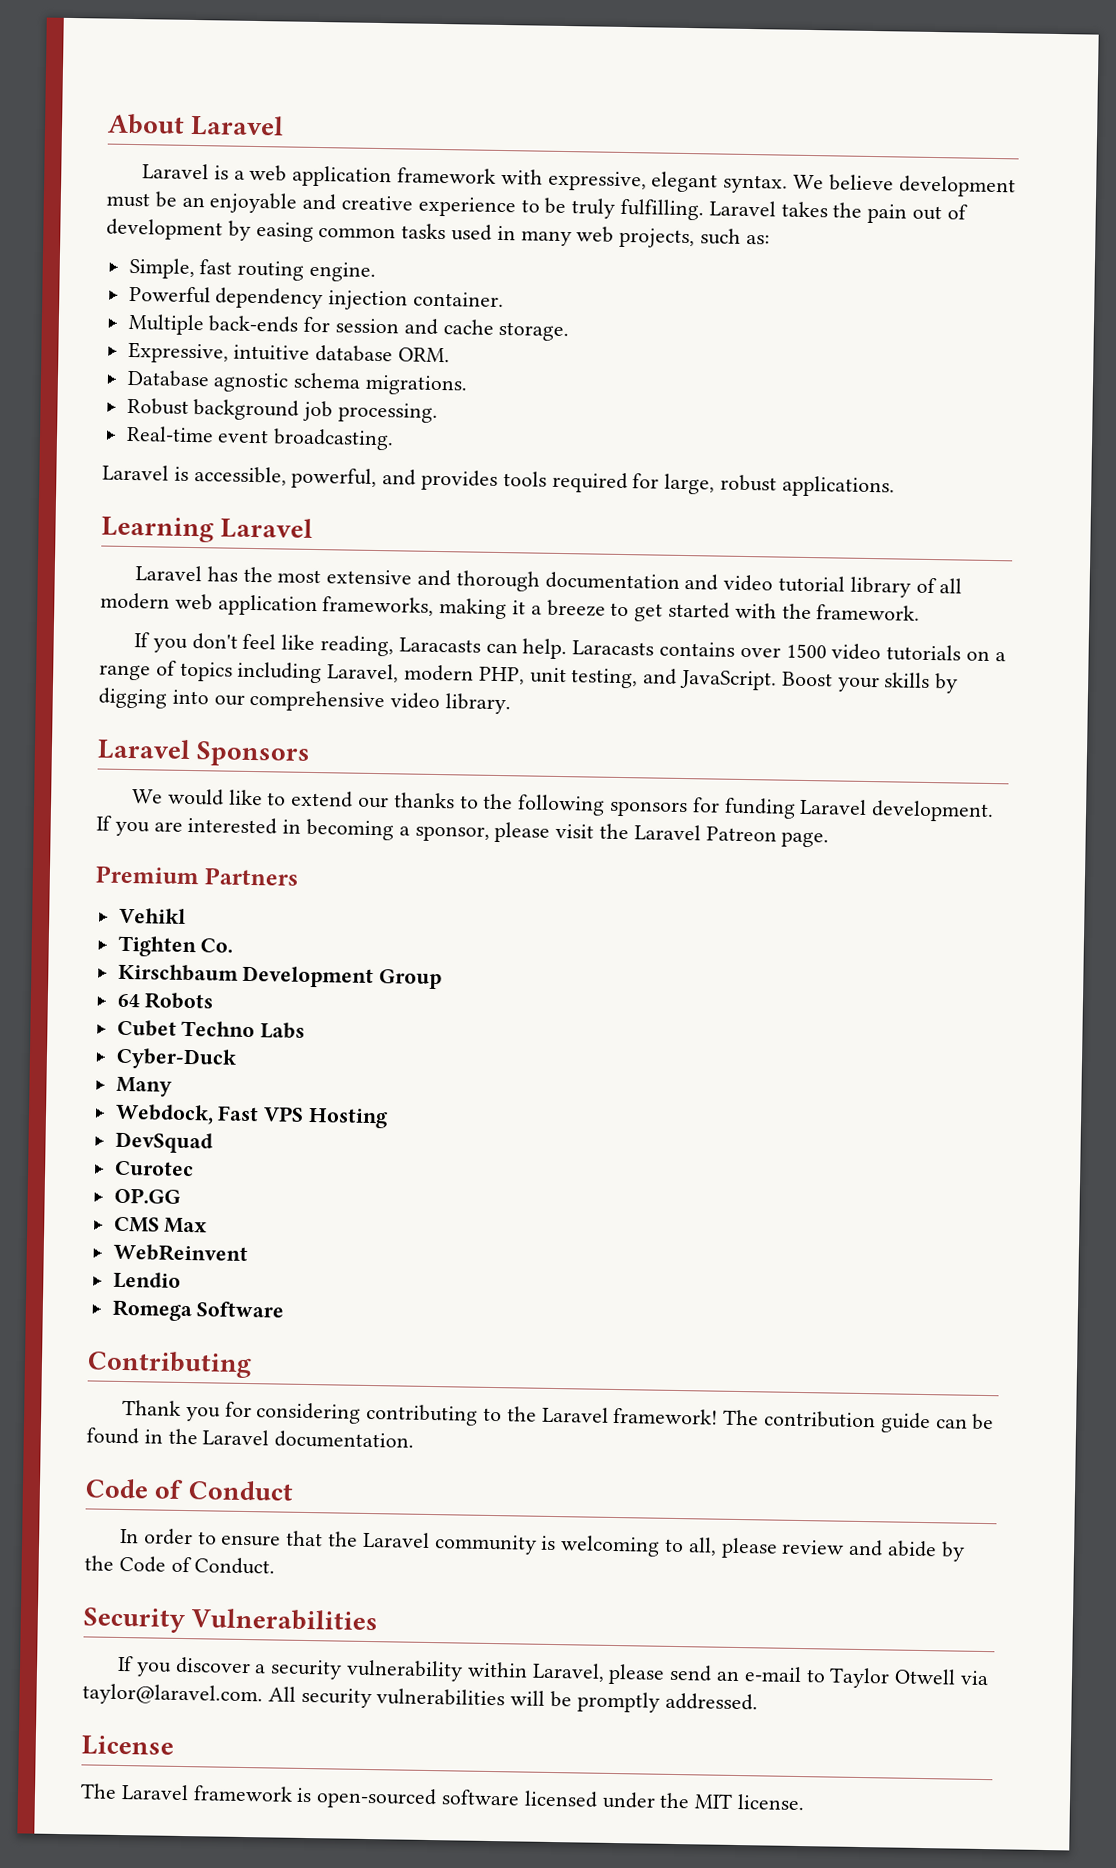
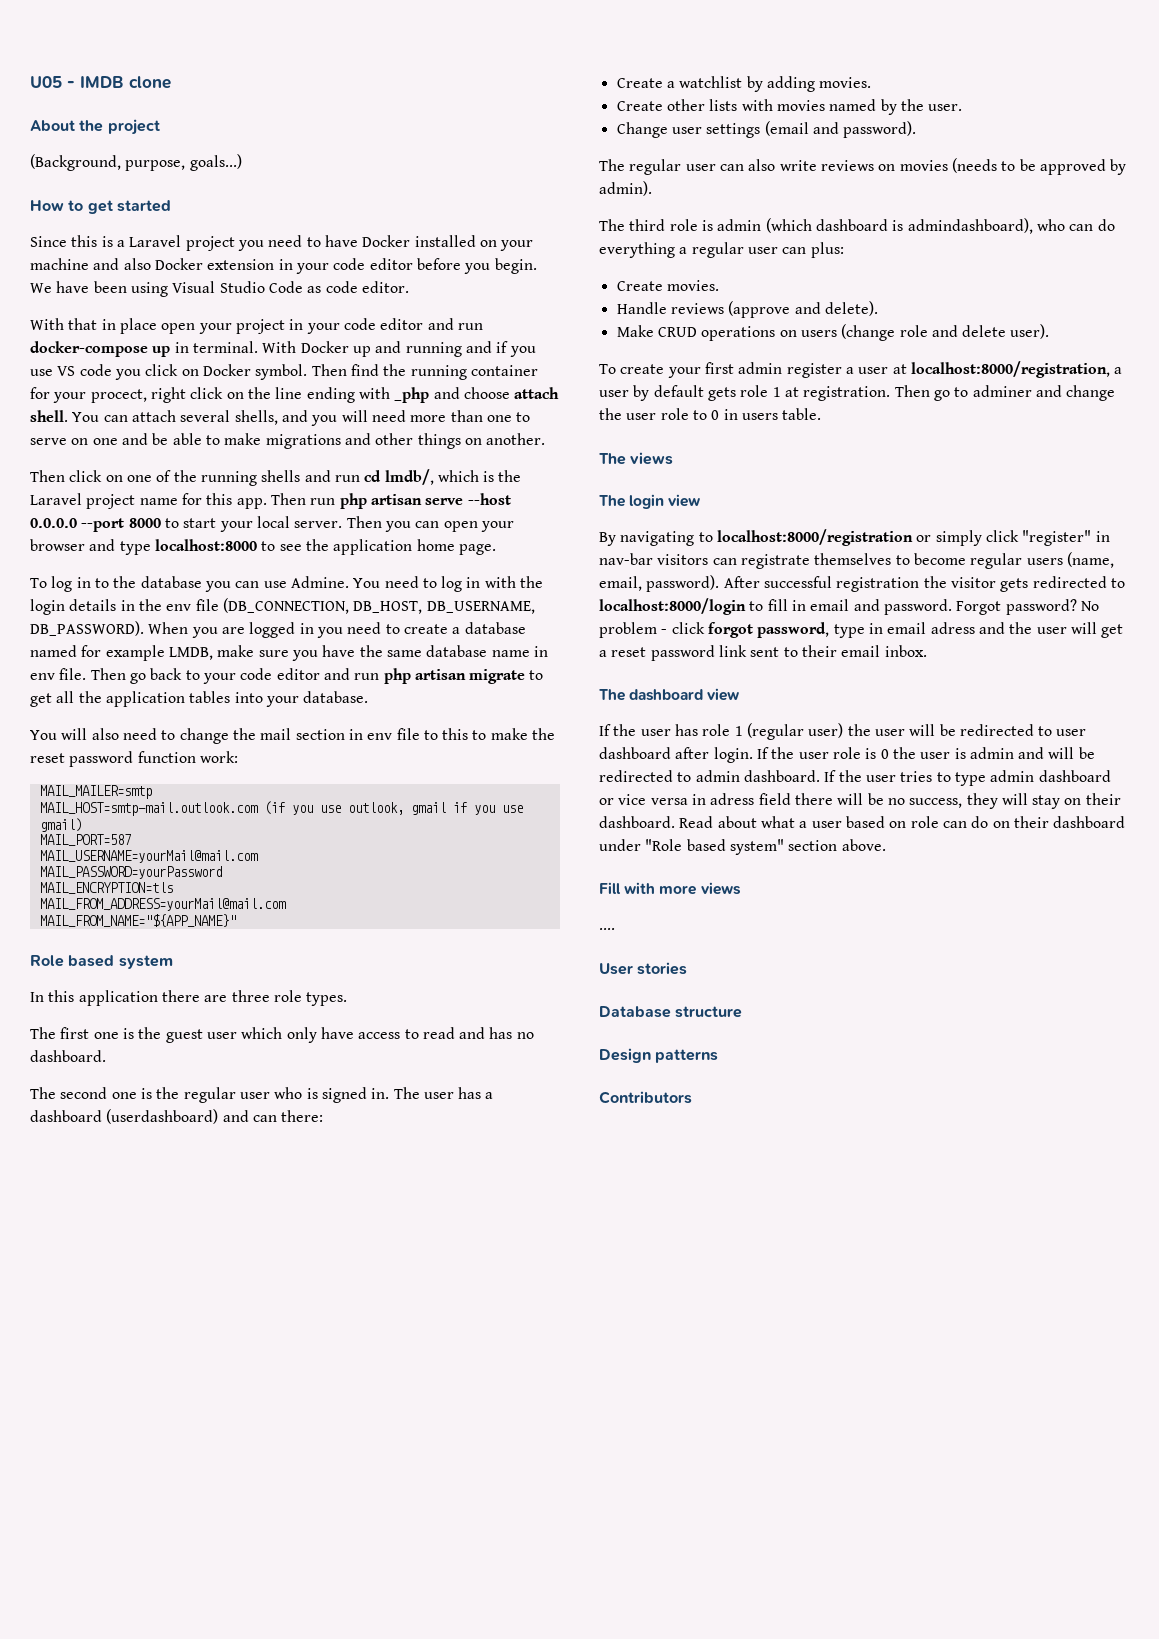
- About Laravel
- Laravel is a web application framework with expressive, elegant syntax. We believe development must be an enjoyable and creative experience to be truly fulfilling. Laravel takes the pain out of development by easing common tasks used in many web projects, such as:
- Simple, fast routing engine.
- Powerful dependency injection container.
- Multiple back-ends for session and cache storage.
- Expressive, intuitive database ORM.
- Database agnostic schema migrations.
- Robust background job processing.
- Real-time event broadcasting.
- Laravel is accessible, powerful, and provides tools required for large, robust applications.
- Learning Laravel
- Laravel has the most extensive and thorough documentation and video tutorial library of all modern web application frameworks, making it a breeze to get started with the framework.
- If you don't feel like reading, Laracasts can help. Laracasts contains over 1500 video tutorials on a range of topics including Laravel, modern PHP, unit testing, and JavaScript. Boost your skills by digging into our comprehensive video library.
- Laravel Sponsors
- We would like to extend our thanks to the following sponsors for funding Laravel development. If you are interested in becoming a sponsor, please visit the Laravel Patreon page.
- Premium Partners
- Vehikl
- Tighten Co.
- Kirschbaum Development Group
- 64 Robots
- Cubet Techno Labs
- Cyber-Duck
- Many
- Webdock, Fast VPS Hosting
- DevSquad
- Curotec
- OP.GG
- CMS Max
- WebReinvent
- Lendio
- Romega Software
- Contributing
- Thank you for considering contributing to the Laravel framework! The contribution guide can be found in the Laravel documentation.
- Code of Conduct
- In order to ensure that the Laravel community is welcoming to all, please review and abide by the Code of Conduct.
- Security Vulnerabilities
- If you discover a security vulnerability within Laravel, please send an e-mail to Taylor Otwell via taylor@laravel.com. All security vulnerabilities will be promptly addressed.
- License
- The Laravel framework is open-sourced software licensed under the MIT license.
+ U05 - IMDB clone
+ About the project
+ (Background, purpose, goals...)
+ How to get started
+ Since this is a Laravel project you need to have Docker installed on your machine and also Docker extension in your code editor before you begin. We have been using Visual Studio Code as code editor.
+ With that in place open your project in your code editor and run docker-compose up in terminal. With Docker up and running and if you use VS code you click on Docker symbol. Then find the running container for your procect, right click on the line ending with _php and choose attach shell. You can attach several shells, and you will need more than one to serve on one and be able to make migrations and other things on another.
+ Then click on one of the running shells and run cd lmdb/, which is the Laravel project name for this app. Then run php artisan serve --host 0.0.0.0 --port 8000 to start your local server. Then you can open your browser and type localhost:8000 to see the application home page.
+ To log in to the database you can use Admine. You need to log in with the login details in the env file (DB_CONNECTION, DB_HOST, DB_USERNAME, DB_PASSWORD). When you are logged in you need to create a database named for example LMDB, make sure you have the same database name in env file. Then go back to your code editor and run php artisan migrate to get all the application tables into your database.
+ You will also need to change the mail section in env file to this to make the reset password function work:
+ MAIL_MAILER=smtp
+ MAIL_HOST=smtp-mail.outlook.com (if you use outlook, gmail if you use gmail)
+ MAIL_PORT=587
+ MAIL_USERNAME=yourMail@mail.com
+ MAIL_PASSWORD=yourPassword
+ MAIL_ENCRYPTION=tls
+ MAIL_FROM_ADDRESS=yourMail@mail.com
+ MAIL_FROM_NAME="${APP_NAME}"
+ Role based system
+ In this application there are three role types.
+ The first one is the guest user which only have access to read and has no dashboard.
+ The second one is the regular user who is signed in. The user has a dashboard (userdashboard) and can there:
+ Create a watchlist by adding movies.
+ Create other lists with movies named by the user.
+ Change user settings (email and password).
+ The regular user can also write reviews on movies (needs to be approved by admin).
+ The third role is admin (which dashboard is admindashboard), who can do everything a regular user can plus:
+ Create movies.
+ Handle reviews (approve and delete).
+ Make CRUD operations on users (change role and delete user).
+ To create your first admin register a user at localhost:8000/registration, a user by default gets role 1 at registration. Then go to adminer and change the user role to 0 in users table.
+ The views
+ The login view
+ By navigating to localhost:8000/registration or simply click "register" in nav-bar visitors can registrate themselves to become regular users (name, email, password). After successful registration the visitor gets redirected to localhost:8000/login to fill in email and password. Forgot password? No problem - click forgot password, type in email adress and the user will get a reset password link sent to their email inbox.
+ The dashboard view
+ If the user has role 1 (regular user) the user will be redirected to user dashboard after login. If the user role is 0 the user is admin and will be redirected to admin dashboard. If the user tries to type admin dashboard or vice versa in adress field there will be no success, they will stay on their dashboard. Read about what a user based on role can do on their dashboard under "Role based system" section above.
+ Fill with more views
+ ....
+ User stories
+ Database structure
+ Design patterns
+ Contributors

